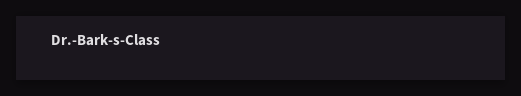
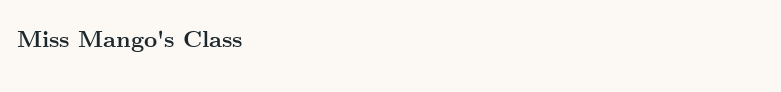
- Dr.-Bark-s-Class
+ Miss Mango's Class

